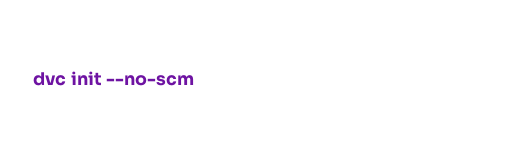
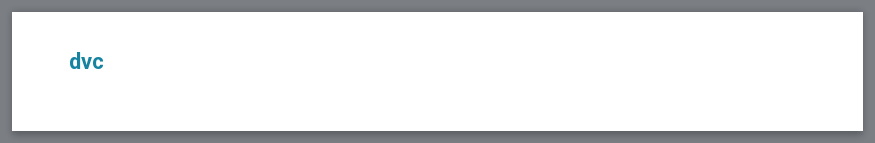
- dvc init --no-scm
+ dvc

